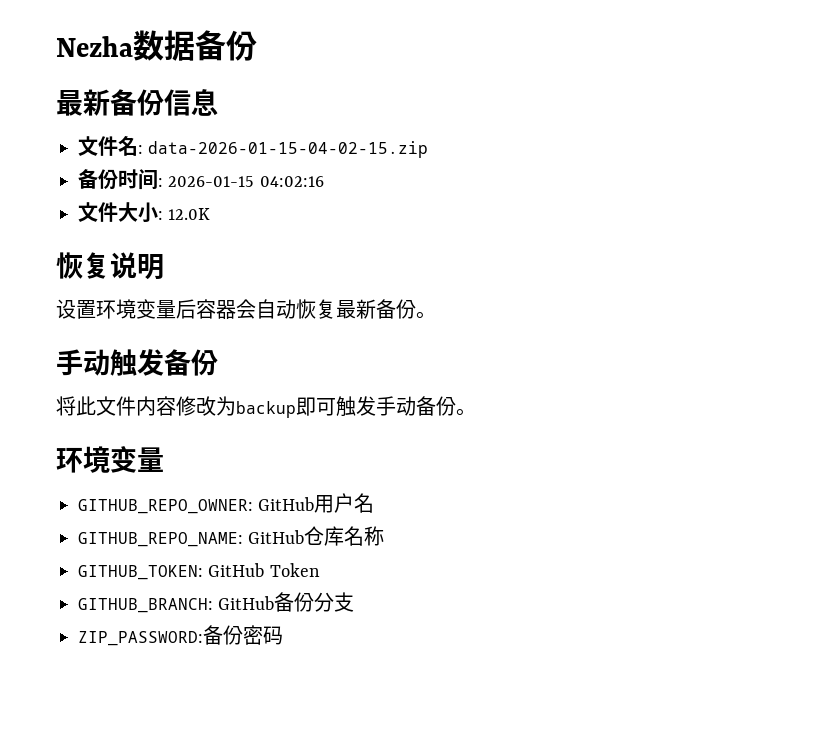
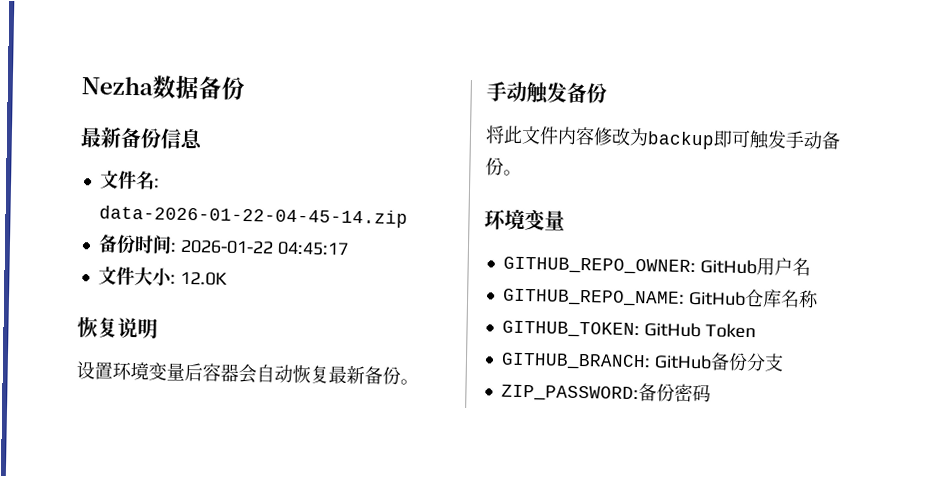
- 文件名: data-2026-01-15-04-02-15.zip
+ 文件名: data-2026-01-22-04-45-14.zip
- 备份时间: 2026-01-15 04:02:16
+ 备份时间: 2026-01-22 04:45:17

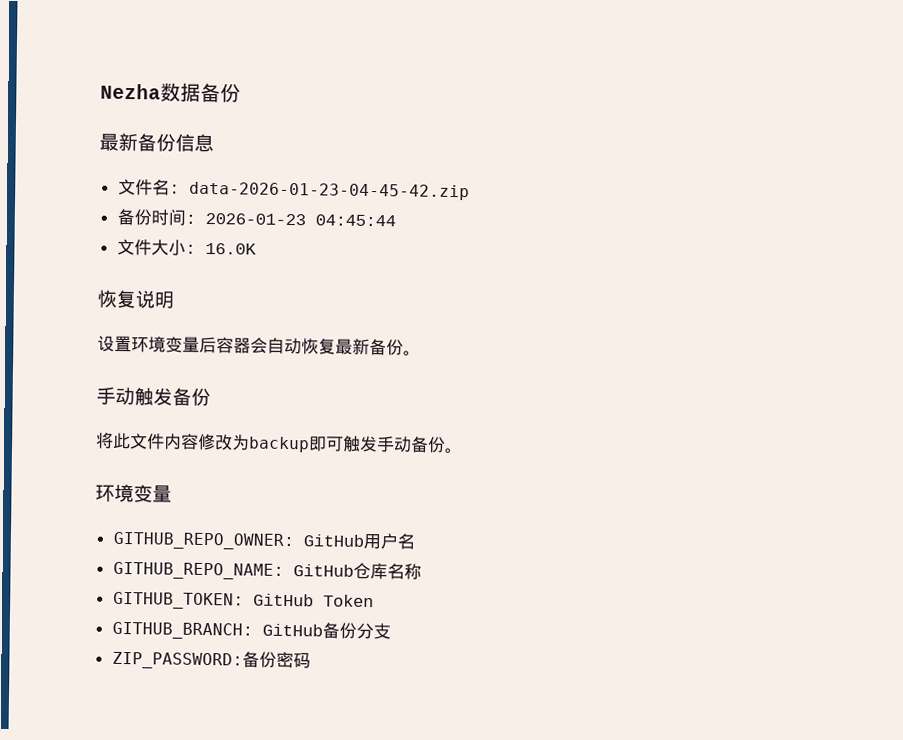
- 文件名: data-2026-01-22-04-45-14.zip
+ 文件名: data-2026-01-23-04-45-42.zip
- 备份时间: 2026-01-22 04:45:17
+ 备份时间: 2026-01-23 04:45:44
- 文件大小: 12.0K
+ 文件大小: 16.0K

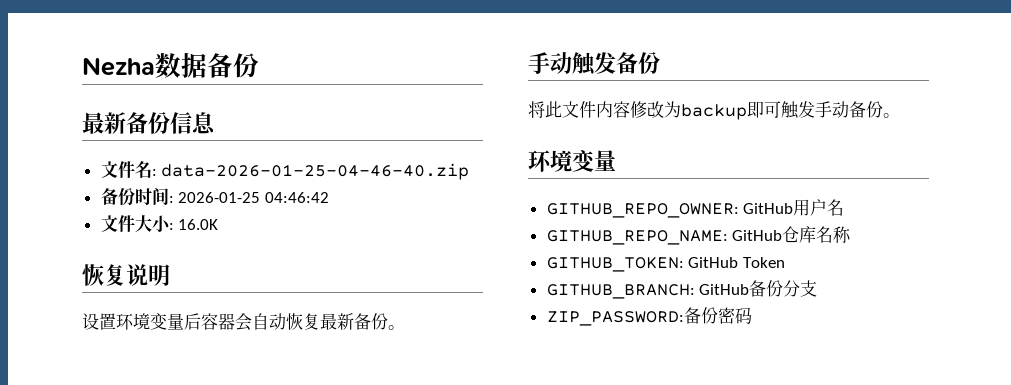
- 文件名: data-2026-01-23-04-45-42.zip
+ 文件名: data-2026-01-25-04-46-40.zip
- 备份时间: 2026-01-23 04:45:44
+ 备份时间: 2026-01-25 04:46:42

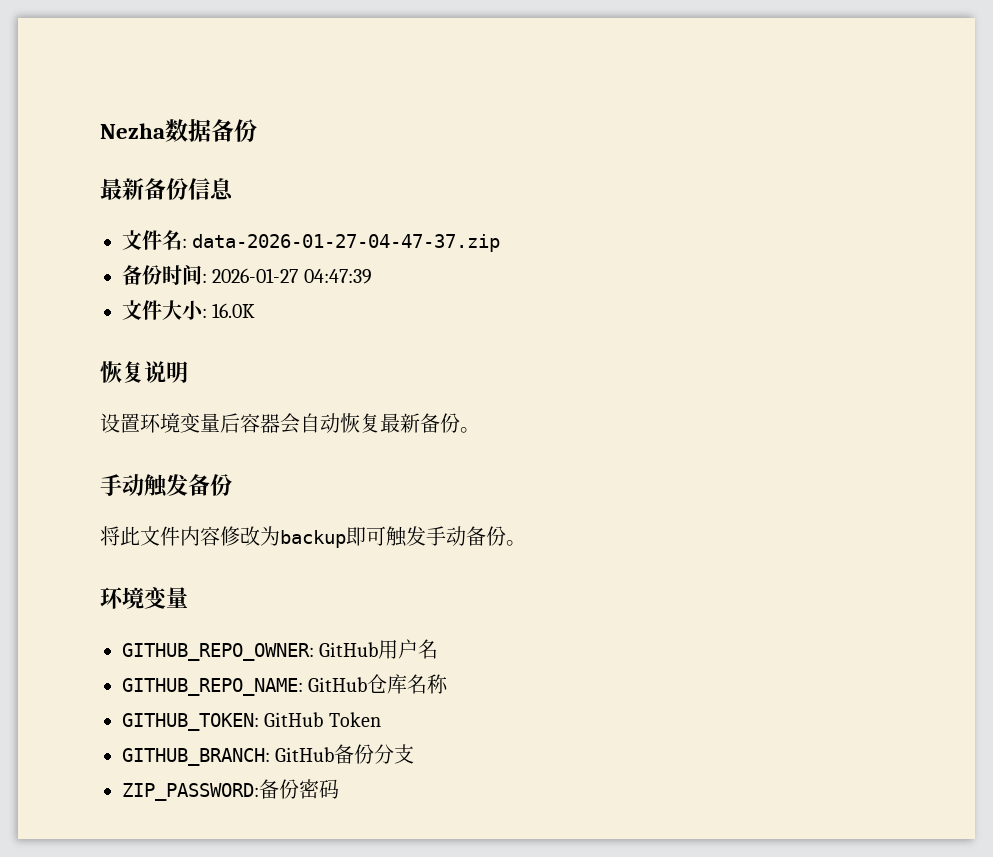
- 文件名: data-2026-01-25-04-46-40.zip
+ 文件名: data-2026-01-27-04-47-37.zip
- 备份时间: 2026-01-25 04:46:42
+ 备份时间: 2026-01-27 04:47:39

